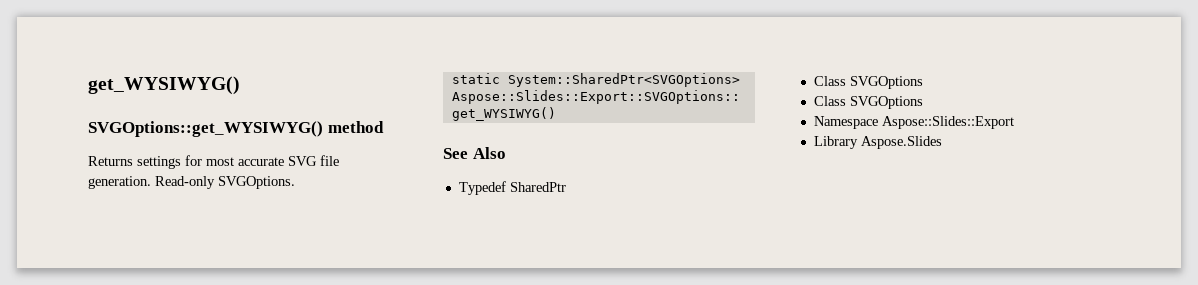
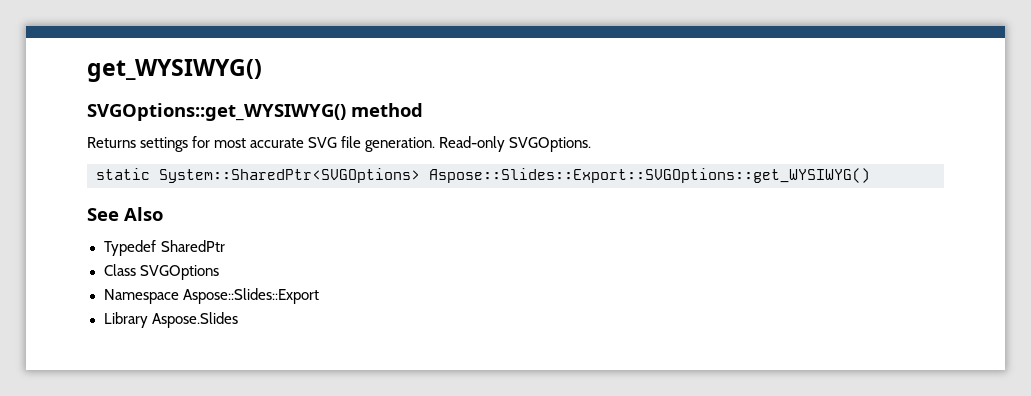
  Typedef SharedPtr
- Class SVGOptions

